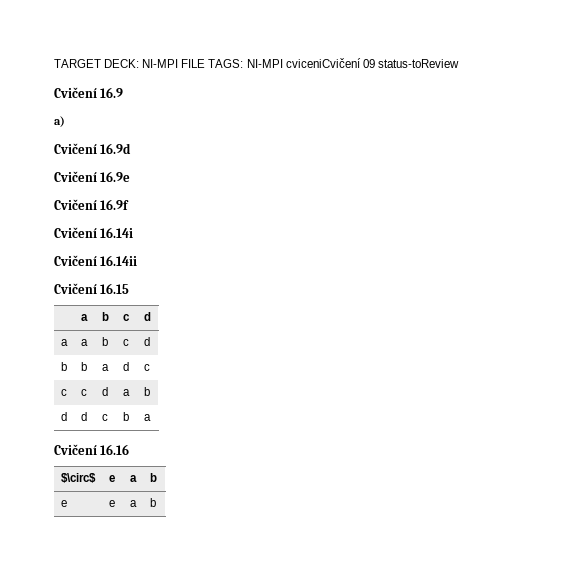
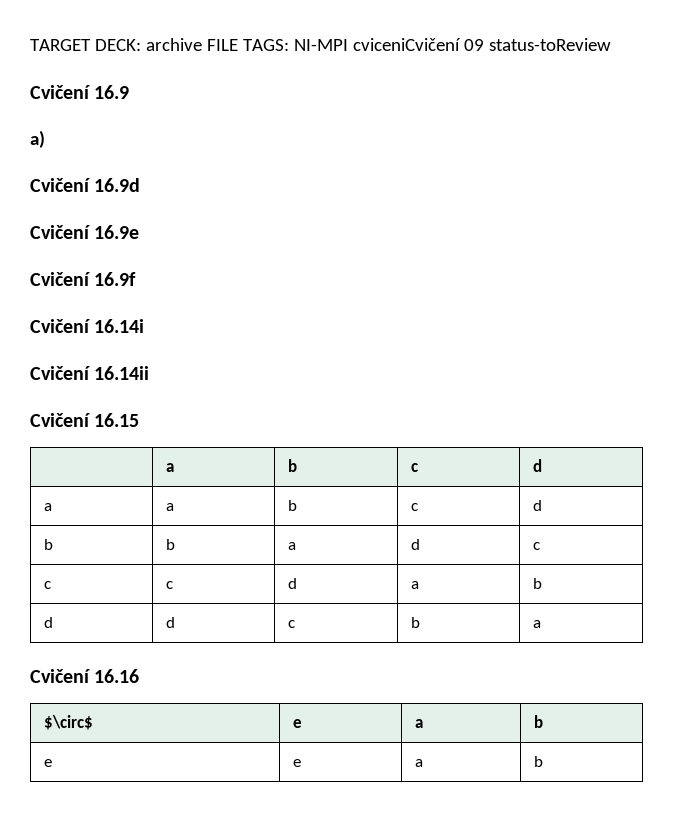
- TARGET DECK: NI-MPI FILE TAGS: NI-MPI cviceniCvičení 09 status-toReview
+ TARGET DECK: archive FILE TAGS: NI-MPI cviceniCvičení 09 status-toReview

